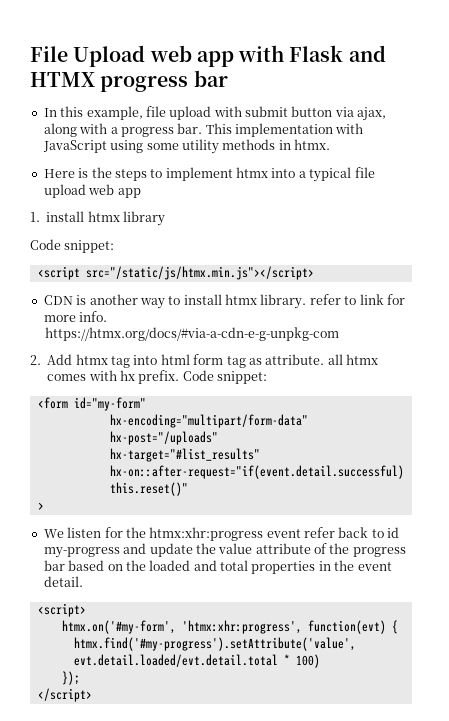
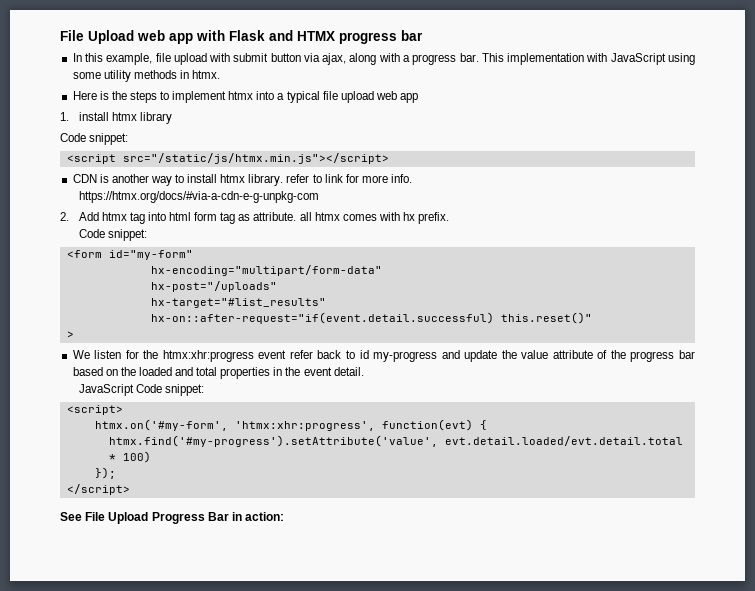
- 2. Add htmx tag into html form tag as attribute. all htmx comes with hx prefix. Code snippet:
+ 2. Add htmx tag into html form tag as attribute. all htmx comes with hx prefix.
+ Code snippet:
+ JavaScript Code snippet:
+ See File Upload Progress Bar in action:

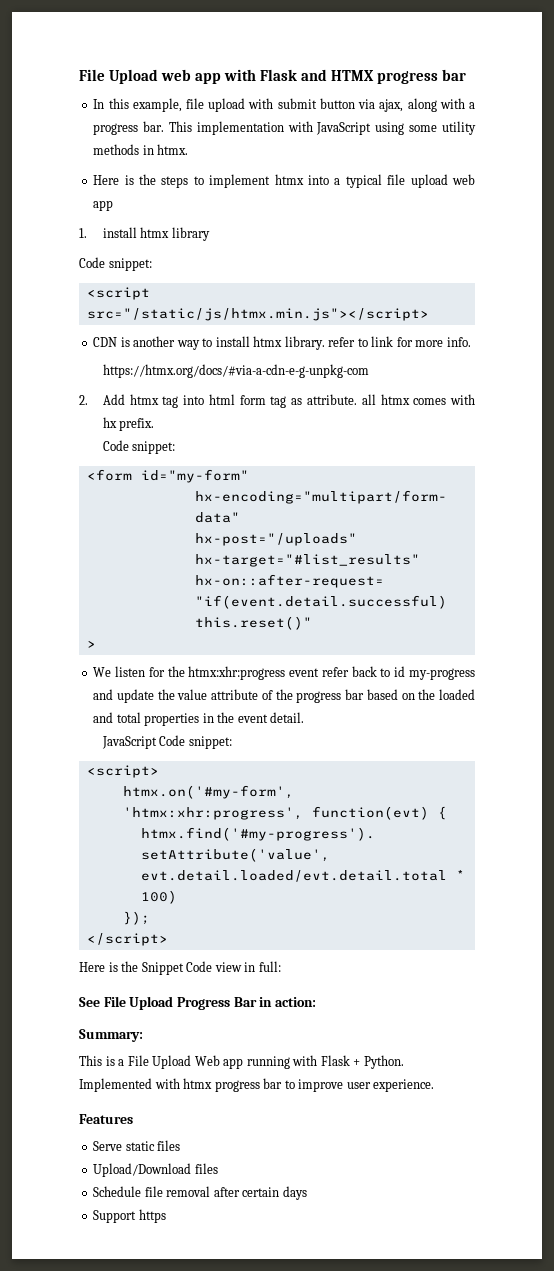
+ Here is the Snippet Code view in full:
+ Summary:
+ This is a File Upload Web app running with Flask + Python. Implemented with htmx progress bar to improve user experience.
+ Features
+ Serve static files
+ Upload/Download files
+ Schedule file removal after certain days
+ Support https

